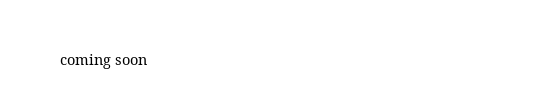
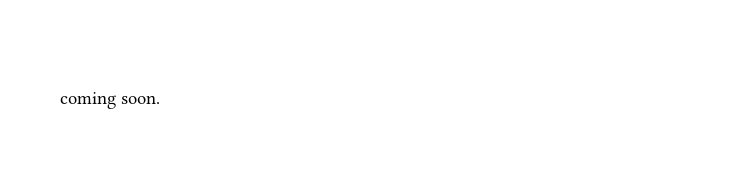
- coming soon
+ coming soon.

